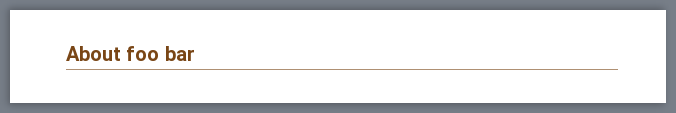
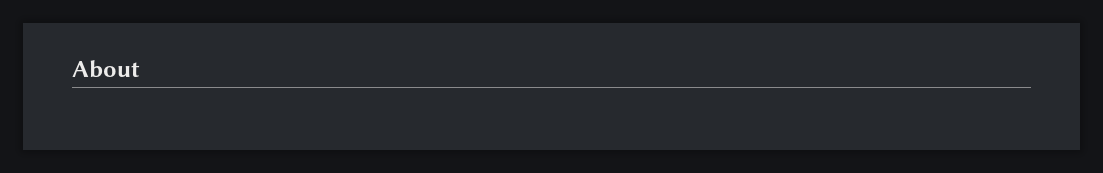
- About foo bar
+ About

